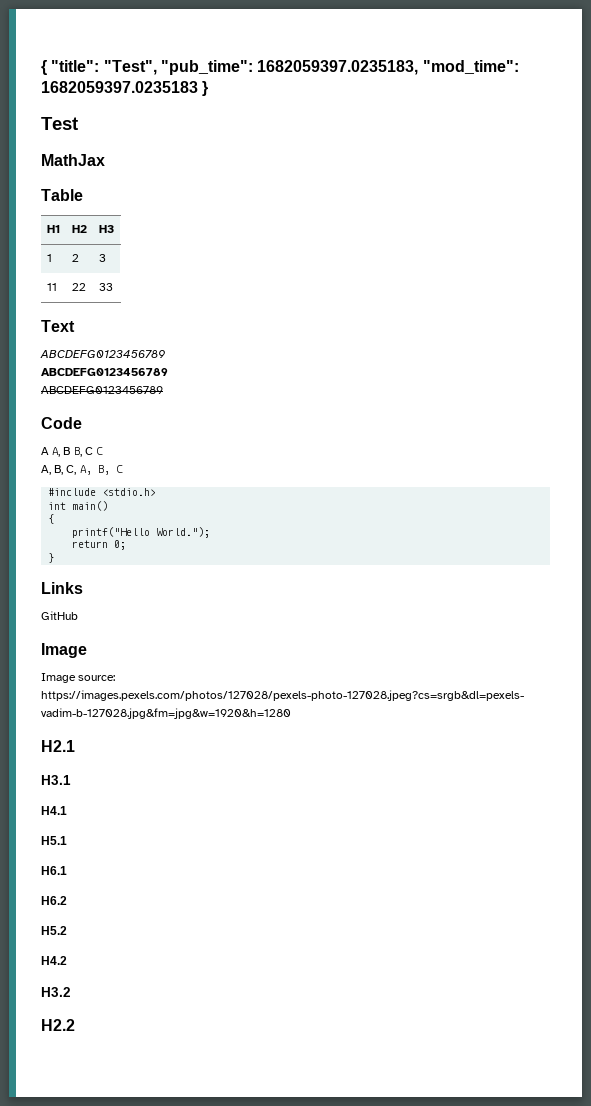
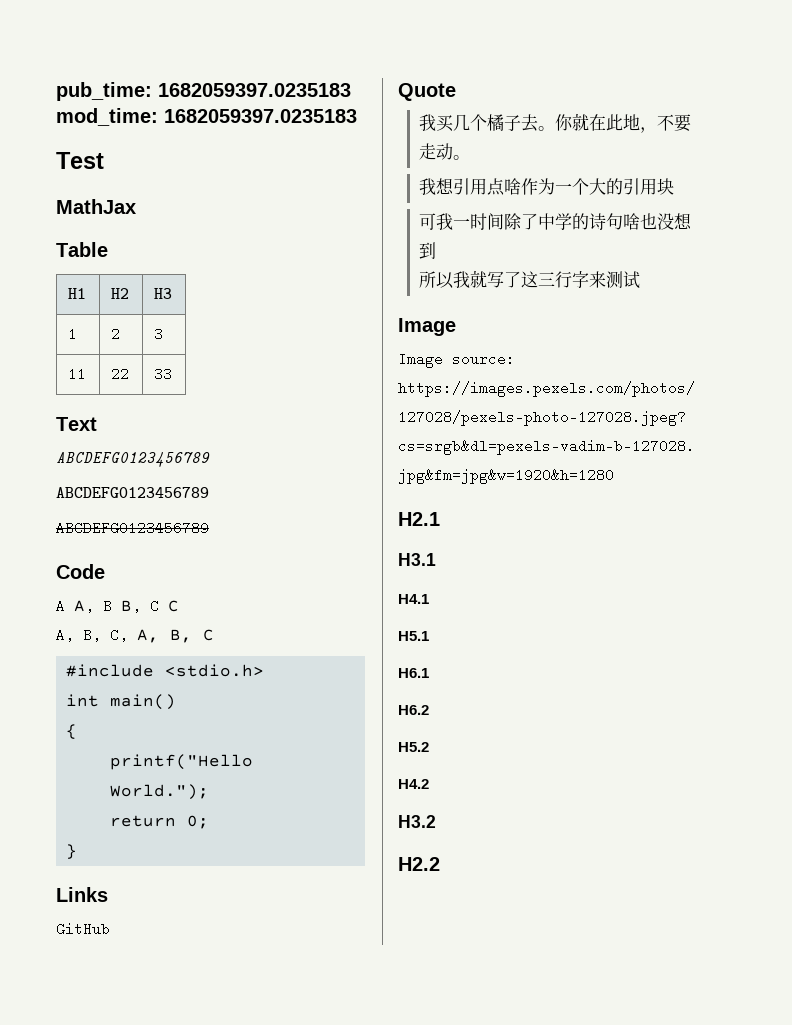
- { "title": "Test", "pub_time": 1682059397.0235183, "mod_time": 1682059397.0235183 }
+ pub_time: 1682059397.0235183 mod_time: 1682059397.0235183
+ Quote
+ 我买几个橘子去。你就在此地，不要走动。
+ 我想引用点啥作为一个大的引用块
+ 可我一时间除了中学的诗句啥也没想到
+ 所以我就写了这三行字来测试

